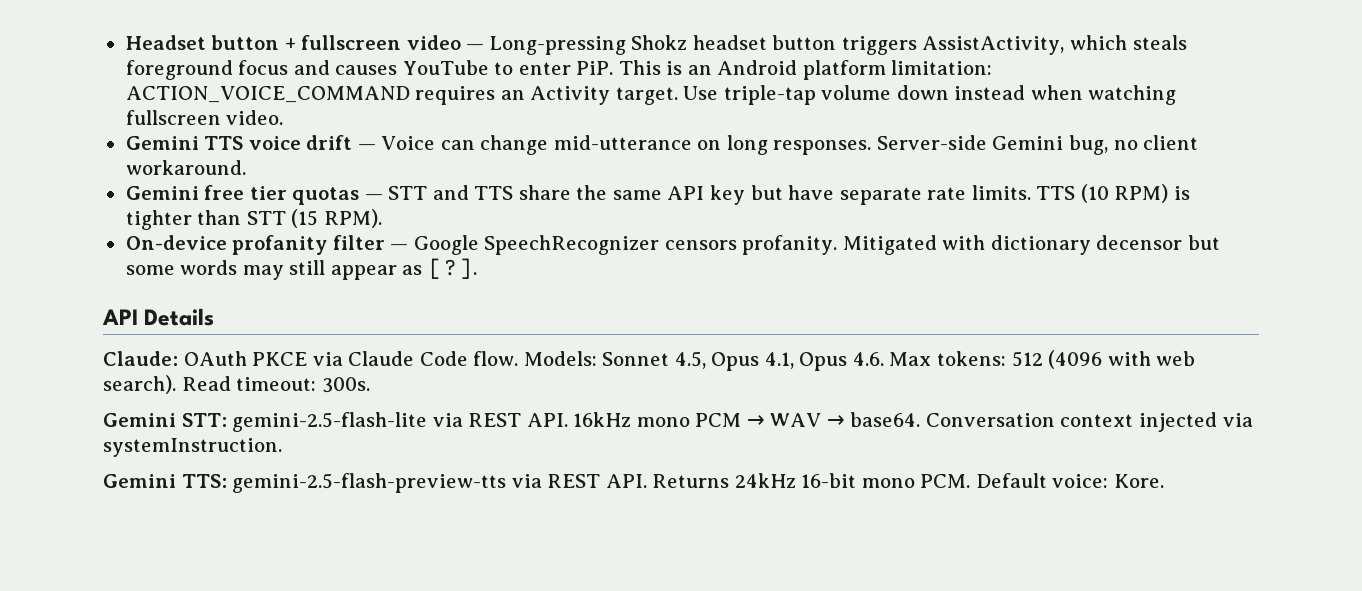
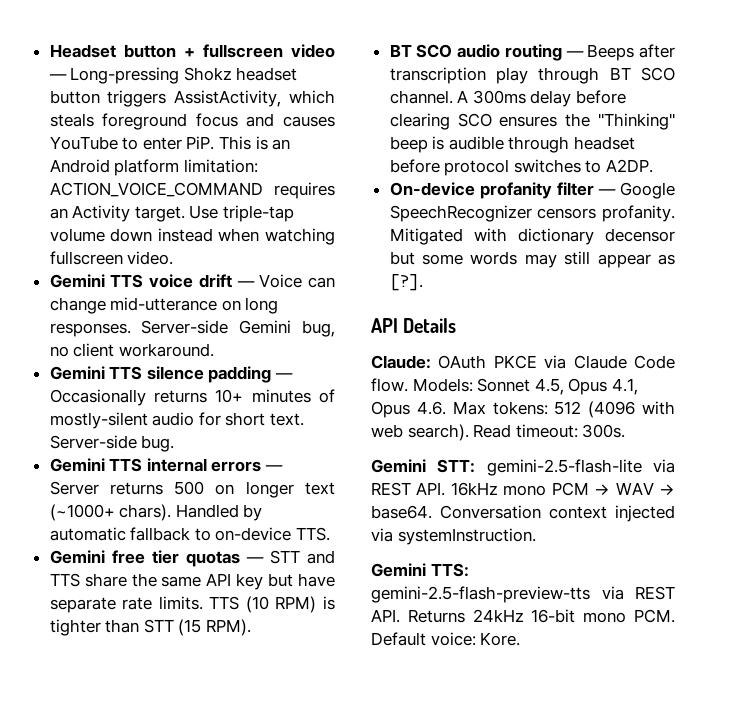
+ Gemini TTS silence padding — Occasionally returns 10+ minutes of mostly-silent audio for short text. Server-side bug.
+ Gemini TTS internal errors — Server returns 500 on longer text (~1000+ chars). Handled by automatic fallback to on-device TTS.
+ BT SCO audio routing — Beeps after transcription play through BT SCO channel. A 300ms delay before clearing SCO ensures the "Thinking" beep is audible through headset before protocol switches to A2DP.

